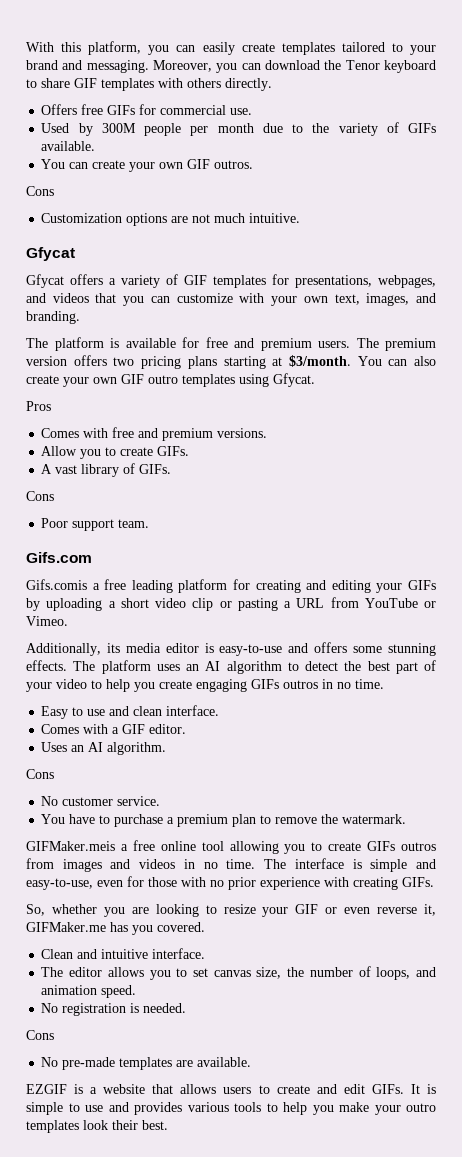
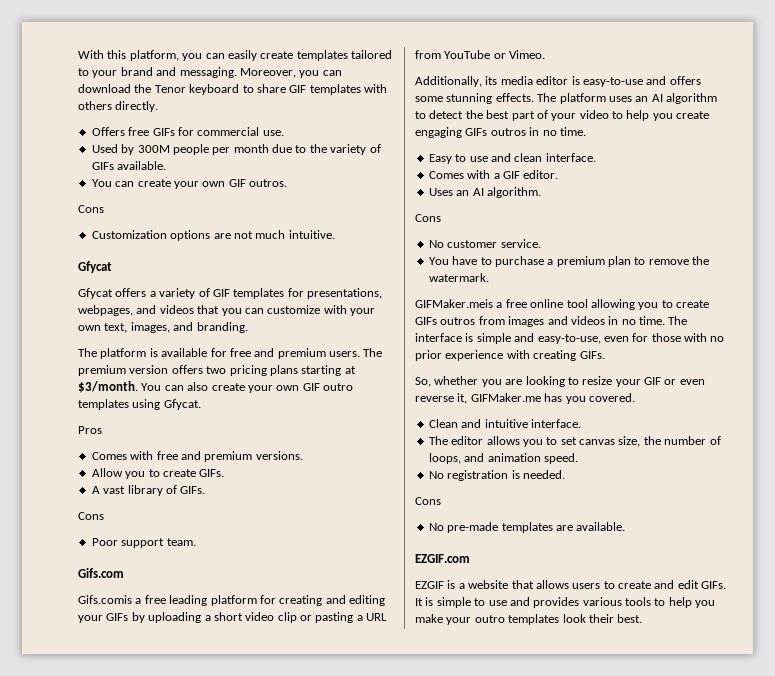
+ EZGIF.com

